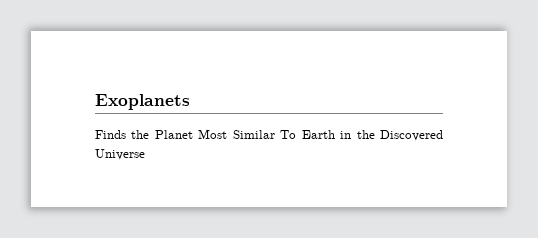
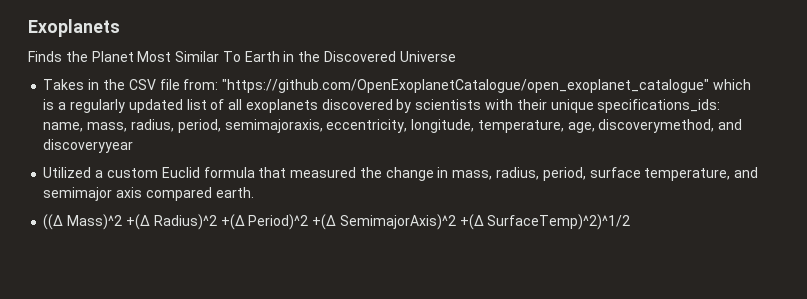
+ Takes in the CSV file from: "https://github.com/OpenExoplanetCatalogue/open_exoplanet_catalogue" which is a regularly updated list of all exoplanets discovered by scientists with their unique specifications_ids: name, mass, radius, period, semimajoraxis, eccentricity, longitude, temperature, age, discoverymethod, and discoveryyear
+ Utilized a custom Euclid formula that measured the change in mass, radius, period, surface temperature, and semimajor axis compared earth.
+ ((Δ Mass)^2 +(Δ Radius)^2 +(Δ Period)^2 +(Δ SemimajorAxis)^2 +(Δ SurfaceTemp)^2)^1/2

